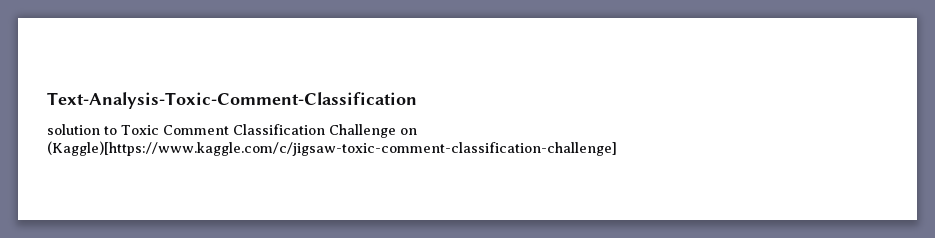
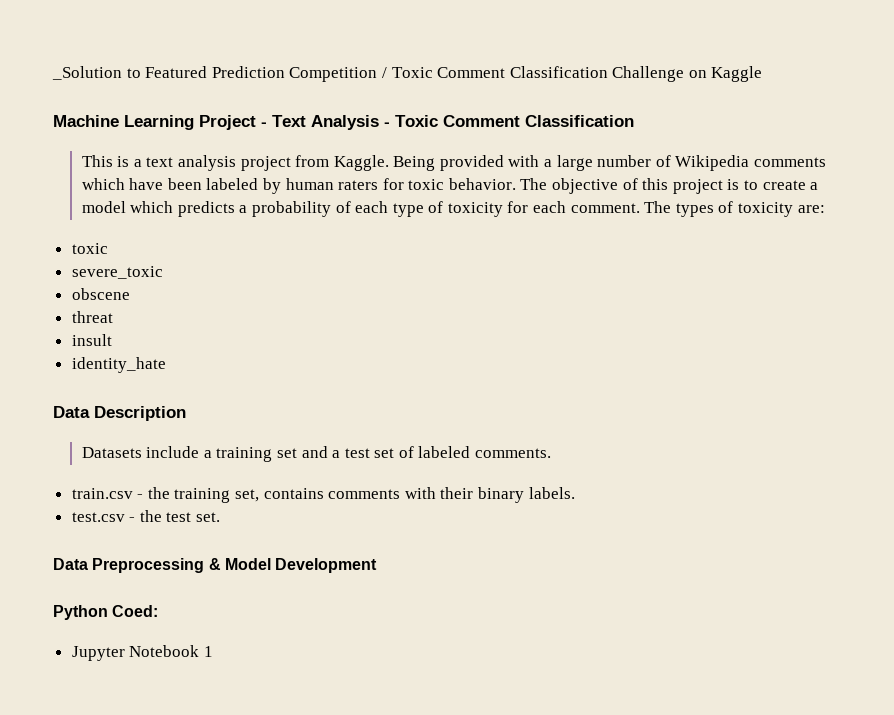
- Text-Analysis-Toxic-Comment-Classification
- solution to Toxic Comment Classification Challenge on (Kaggle)[https://www.kaggle.com/c/jigsaw-toxic-comment-classification-challenge]
+ _Solution to Featured Prediction Competition / Toxic Comment Classification Challenge on Kaggle
+ Machine Learning Project - Text Analysis - Toxic Comment Classification
+ This is a text analysis project from Kaggle. Being provided with a large number of Wikipedia comments which have been labeled by human raters for toxic behavior. The objective of this project is to create a model which predicts a probability of each type of toxicity for each comment. The types of toxicity are:
+ toxic
+ severe_toxic
+ obscene
+ threat
+ insult
+ identity_hate
+ Data Description
+ Datasets include a training set and a test set of labeled comments.
+ train.csv - the training set, contains comments with their binary labels.
+ test.csv - the test set.
+ Data Preprocessing & Model Development
+ Python Coed:
+ Jupyter Notebook 1

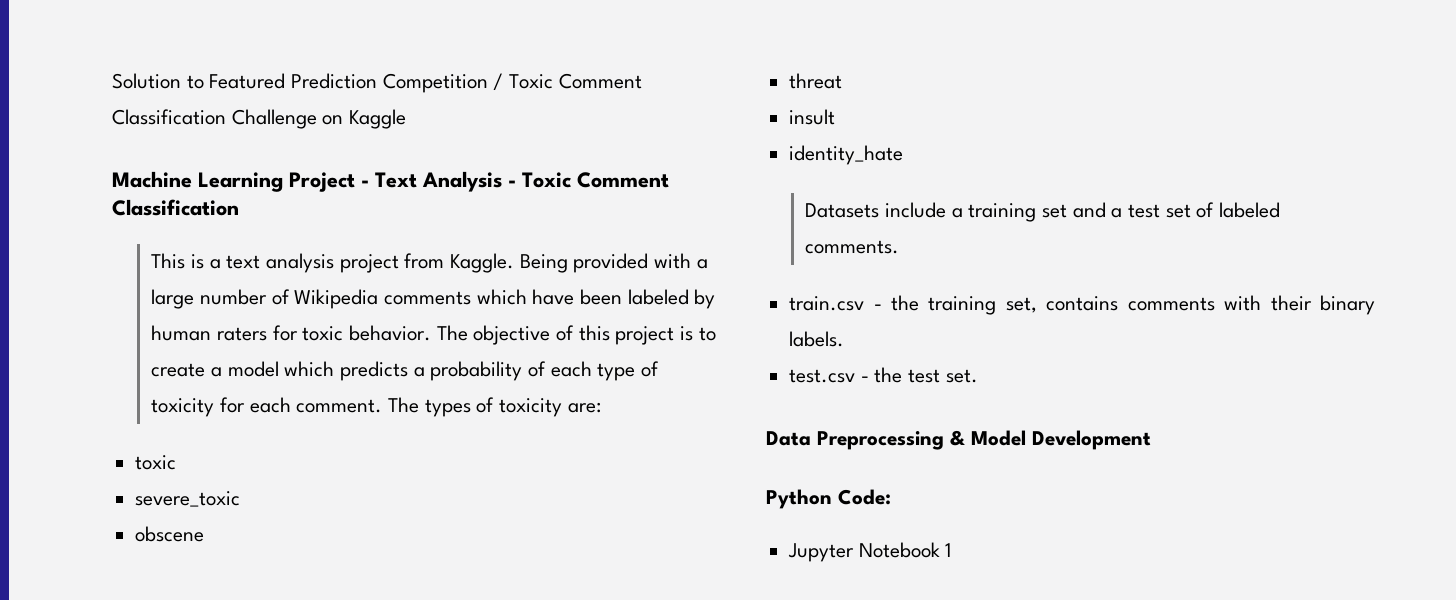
- _Solution to Featured Prediction Competition / Toxic Comment Classification Challenge on Kaggle
+ Solution to Featured Prediction Competition / Toxic Comment Classification Challenge on Kaggle
- Data Description
- Python Coed:
+ Python Code:

